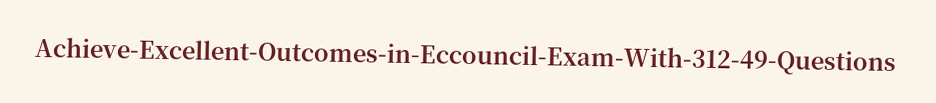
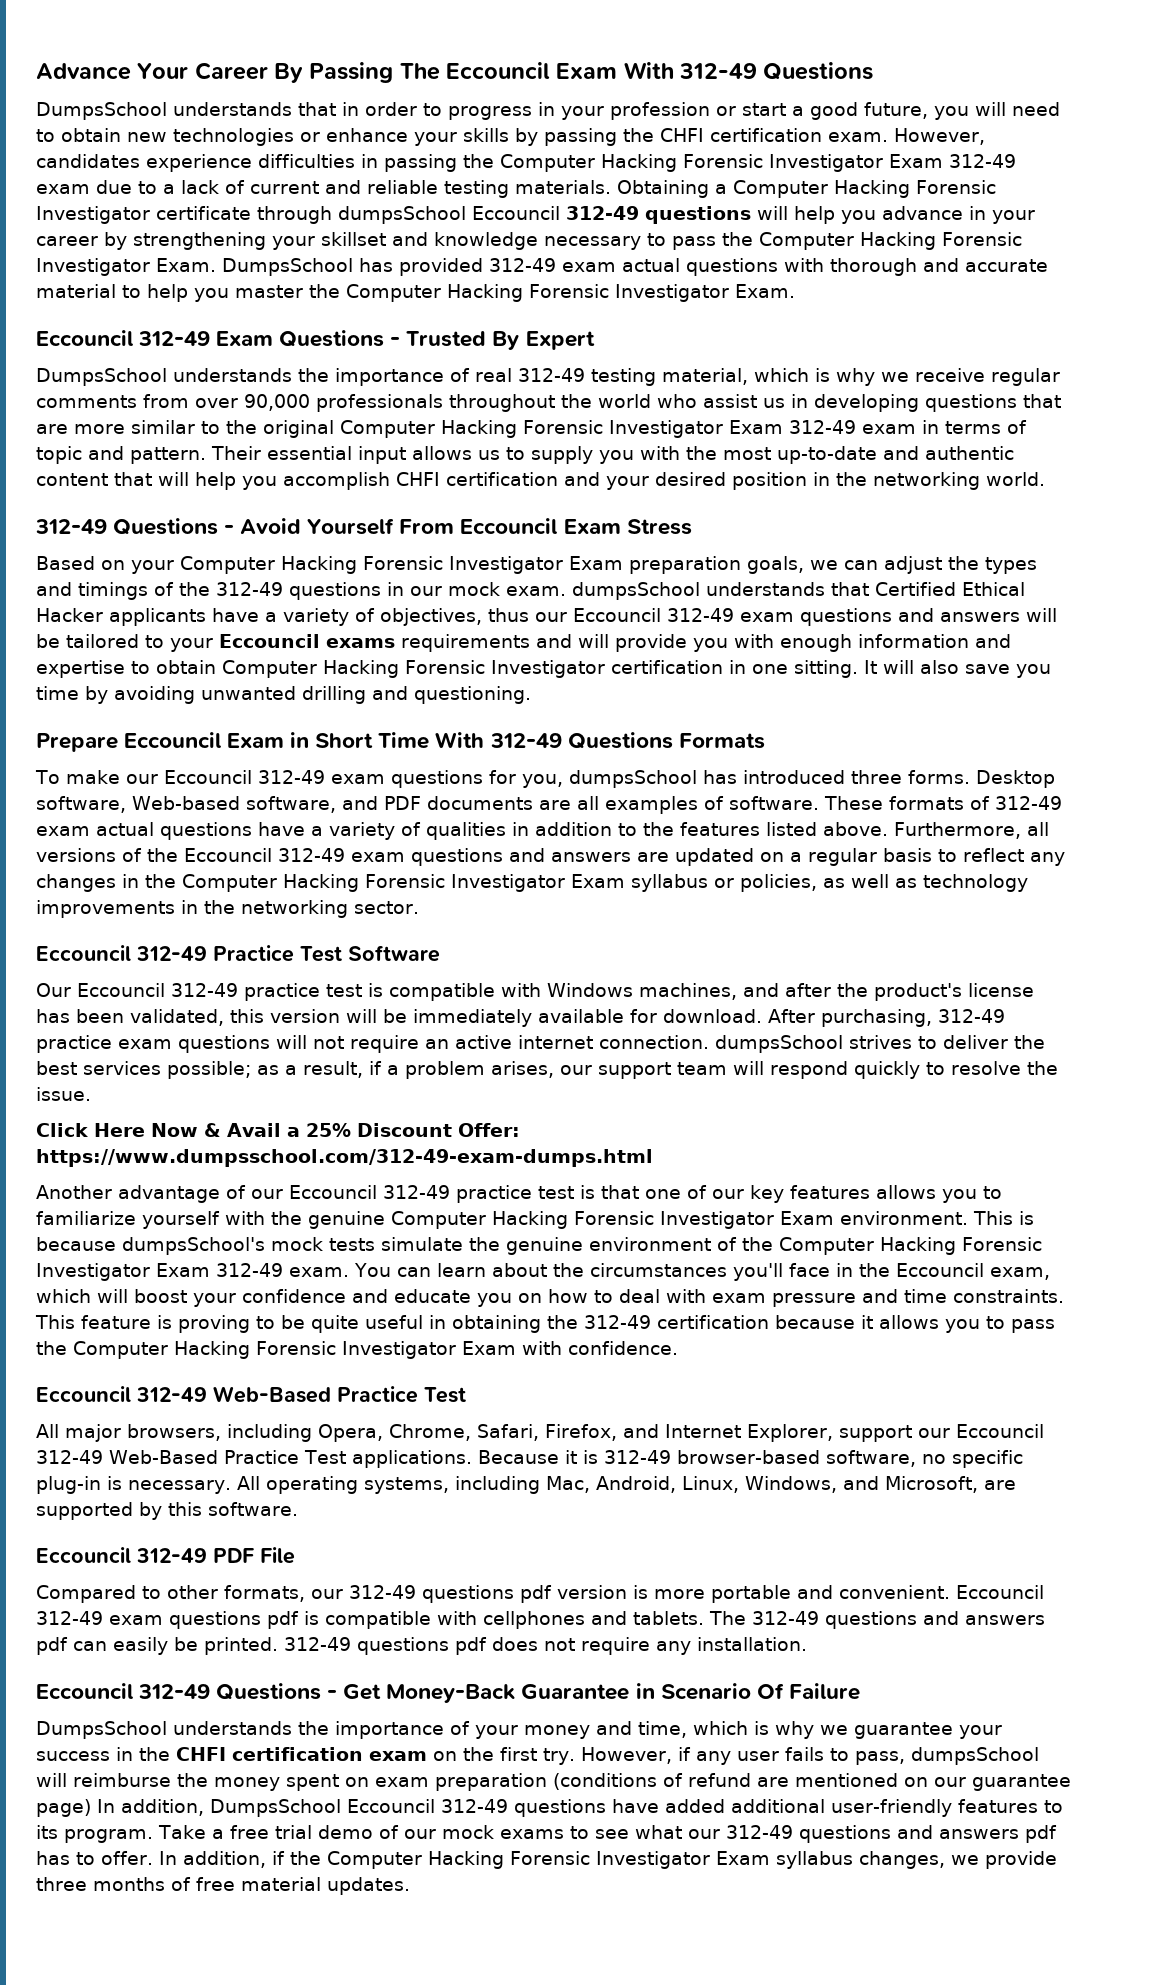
- Achieve-Excellent-Outcomes-in-Eccouncil-Exam-With-312-49-Questions
+ Advance Your Career By Passing The Eccouncil Exam With 312-49 Questions
+ DumpsSchool understands that in order to progress in your profession or start a good future, you will need to obtain new technologies or enhance your skills by passing the CHFI certification exam. However, candidates experience difficulties in passing the Computer Hacking Forensic Investigator Exam 312-49 exam due to a lack of current and reliable testing materials. Obtaining a Computer Hacking Forensic Investigator certificate through dumpsSchool Eccouncil 312-49 questions will help you advance in your career by strengthening your skillset and knowledge necessary to pass the Computer Hacking Forensic Investigator Exam. DumpsSchool has provided 312-49 exam actual questions with thorough and accurate material to help you master the Computer Hacking Forensic Investigator Exam.
+ Eccouncil 312-49 Exam Questions - Trusted By Expert
+ DumpsSchool understands the importance of real 312-49 testing material, which is why we receive regular comments from over 90,000 professionals throughout the world who assist us in developing questions that are more similar to the original Computer Hacking Forensic Investigator Exam 312-49 exam in terms of topic and pattern. Their essential input allows us to supply you with the most up-to-date and authentic content that will help you accomplish CHFI certification and your desired position in the networking world.
+ 312-49 Questions - Avoid Yourself From Eccouncil Exam Stress
+ Based on your Computer Hacking Forensic Investigator Exam preparation goals, we can adjust the types and timings of the 312-49 questions in our mock exam. dumpsSchool understands that Certified Ethical Hacker applicants have a variety of objectives, thus our Eccouncil 312-49 exam questions and answers will be tailored to your Eccouncil exams requirements and will provide you with enough information and expertise to obtain Computer Hacking Forensic Investigator certification in one sitting. It will also save you time by avoiding unwanted drilling and questioning.
+ Prepare Eccouncil Exam in Short Time With 312-49 Questions Formats
+ To make our Eccouncil 312-49 exam questions for you, dumpsSchool has introduced three forms. Desktop software, Web-based software, and PDF documents are all examples of software. These formats of 312-49 exam actual questions have a variety of qualities in addition to the features listed above. Furthermore, all versions of the Eccouncil 312-49 exam questions and answers are updated on a regular basis to reflect any changes in the Computer Hacking Forensic Investigator Exam syllabus or policies, as well as technology improvements in the networking sector.
+ Eccouncil 312-49 Practice Test Software
+ Our Eccouncil 312-49 practice test is compatible with Windows machines, and after the product's license has been validated, this version will be immediately available for download. After purchasing, 312-49 practice exam questions will not require an active internet connection. dumpsSchool strives to deliver the best services possible; as a result, if a problem arises, our support team will respond quickly to resolve the issue.
+ Click Here Now & Avail a 25% Discount Offer: https://www.dumpsschool.com/312-49-exam-dumps.html
+ Another advantage of our Eccouncil 312-49 practice test is that one of our key features allows you to familiarize yourself with the genuine Computer Hacking Forensic Investigator Exam environment. This is because dumpsSchool's mock tests simulate the genuine environment of the Computer Hacking Forensic Investigator Exam 312-49 exam. You can learn about the circumstances you'll face in the Eccouncil exam, which will boost your confidence and educate you on how to deal with exam pressure and time constraints. This feature is proving to be quite useful in obtaining the 312-49 certification because it allows you to pass the Computer Hacking Forensic Investigator Exam with confidence.
+ Eccouncil 312-49 Web-Based Practice Test
+ All major browsers, including Opera, Chrome, Safari, Firefox, and Internet Explorer, support our Eccouncil 312-49 Web-Based Practice Test applications. Because it is 312-49 browser-based software, no specific plug-in is necessary. All operating systems, including Mac, Android, Linux, Windows, and Microsoft, are supported by this software.
+ Eccouncil 312-49 PDF File
+ Compared to other formats, our 312-49 questions pdf version is more portable and convenient. Eccouncil 312-49 exam questions pdf is compatible with cellphones and tablets. The 312-49 questions and answers pdf can easily be printed. 312-49 questions pdf does not require any installation.
+ Eccouncil 312-49 Questions - Get Money-Back Guarantee in Scenario Of Failure
+ DumpsSchool understands the importance of your money and time, which is why we guarantee your success in the CHFI certification exam on the first try. However, if any user fails to pass, dumpsSchool will reimburse the money spent on exam preparation (conditions of refund are mentioned on our guarantee page) In addition, DumpsSchool Eccouncil 312-49 questions have added additional user-friendly features to its program. Take a free trial demo of our mock exams to see what our 312-49 questions and answers pdf has to offer. In addition, if the Computer Hacking Forensic Investigator Exam syllabus changes, we provide three months of free material updates.

